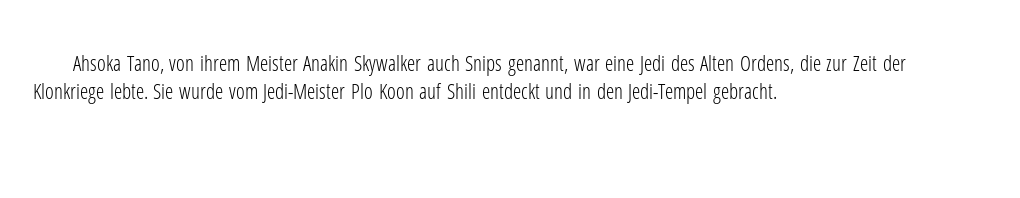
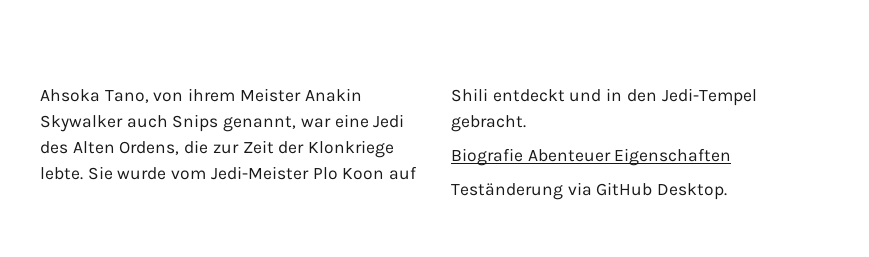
+ Biografie Abenteuer Eigenschaften
+ Teständerung via GitHub Desktop.

